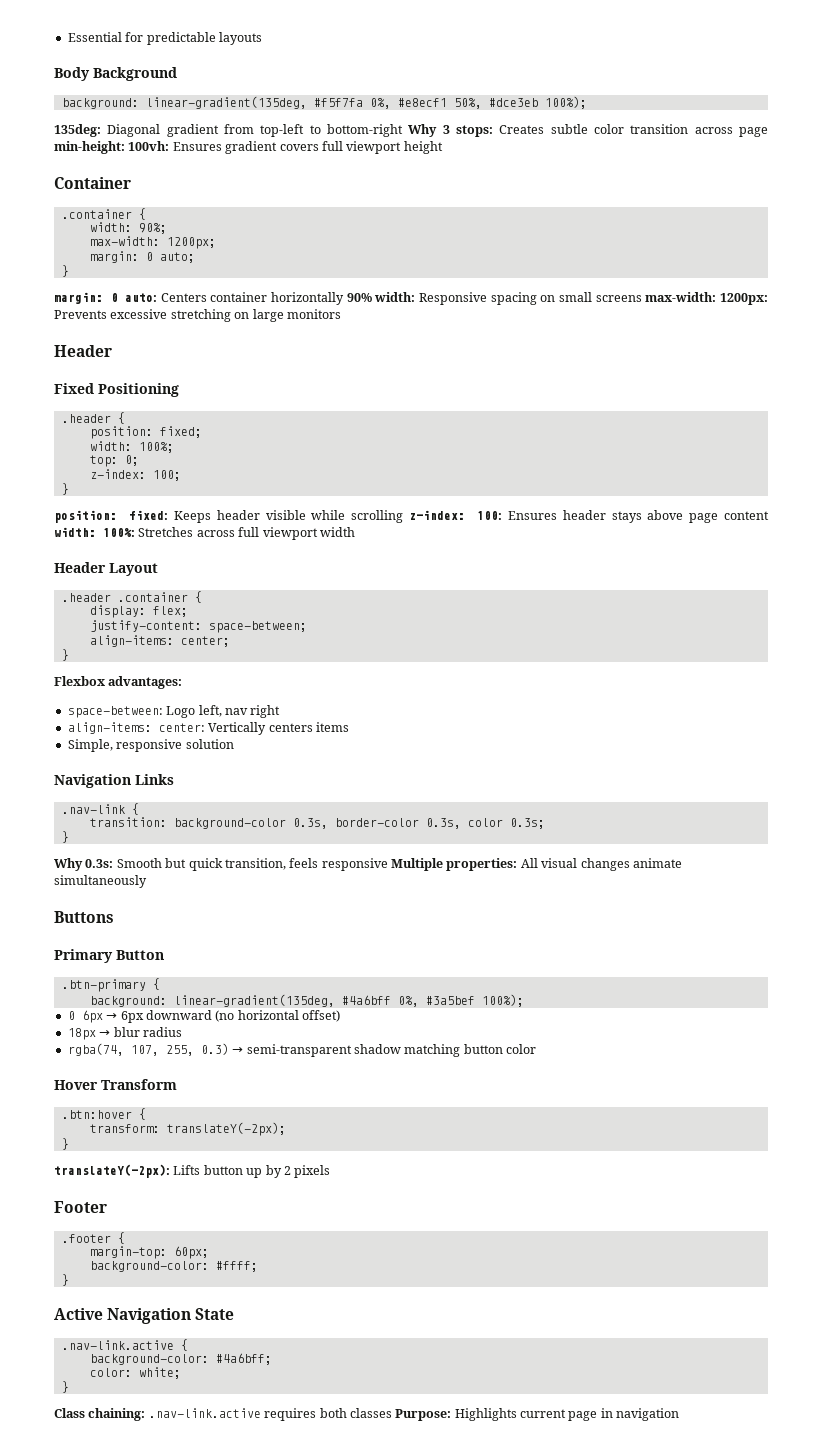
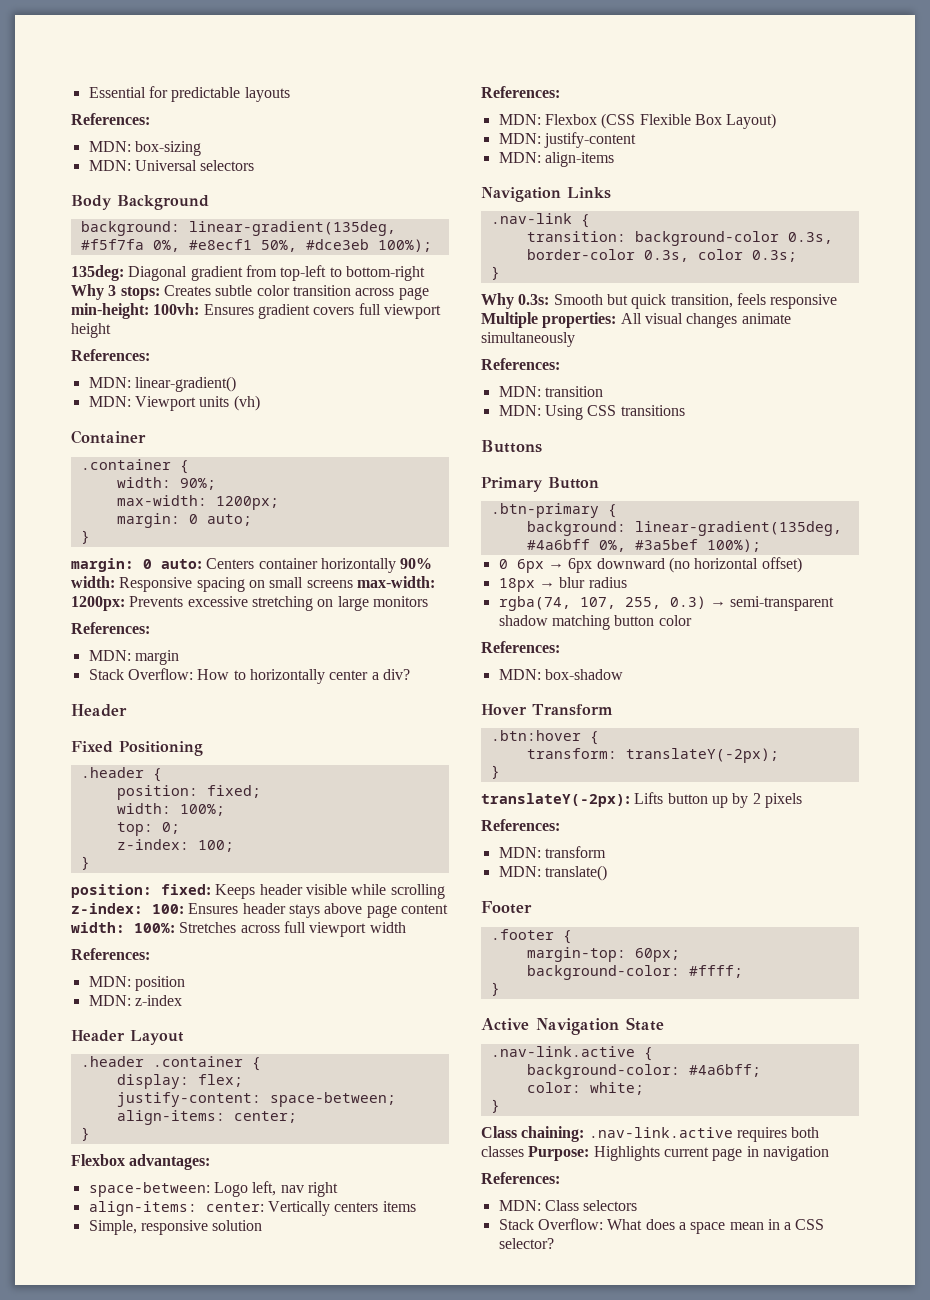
  Essential for predictable layouts
+ References:
+ MDN: box-sizing
+ MDN: Universal selectors
  135deg: Diagonal gradient from top-left to bottom-right Why 3 stops: Creates subtle color transition across page min-height: 100vh: Ensures gradient covers full viewport height
+ References:
+ MDN: linear-gradient()
+ MDN: Viewport units (vh)
  margin: 0 auto: Centers container horizontally 90% width: Responsive spacing on small screens max-width: 1200px: Prevents excessive stretching on large monitors
+ References:
+ MDN: margin
+ Stack Overflow: How to horizontally center a div?
  position: fixed: Keeps header visible while scrolling z-index: 100: Ensures header stays above page content width: 100%: Stretches across full viewport width
+ References:
+ MDN: position
+ MDN: z-index
  Simple, responsive solution
+ References:
+ MDN: Flexbox (CSS Flexible Box Layout)
+ MDN: justify-content
+ MDN: align-items
  Why 0.3s: Smooth but quick transition, feels responsive Multiple properties: All visual changes animate simultaneously
+ References:
+ MDN: transition
+ MDN: Using CSS transitions
  rgba(74, 107, 255, 0.3) → semi-transparent shadow matching button color
+ References:
+ MDN: box-shadow
  translateY(-2px): Lifts button up by 2 pixels
+ References:
+ MDN: transform
+ MDN: translate()
  Class chaining: .nav-link.active requires both classes Purpose: Highlights current page in navigation
+ References:
+ MDN: Class selectors
+ Stack Overflow: What does a space mean in a CSS selector?

